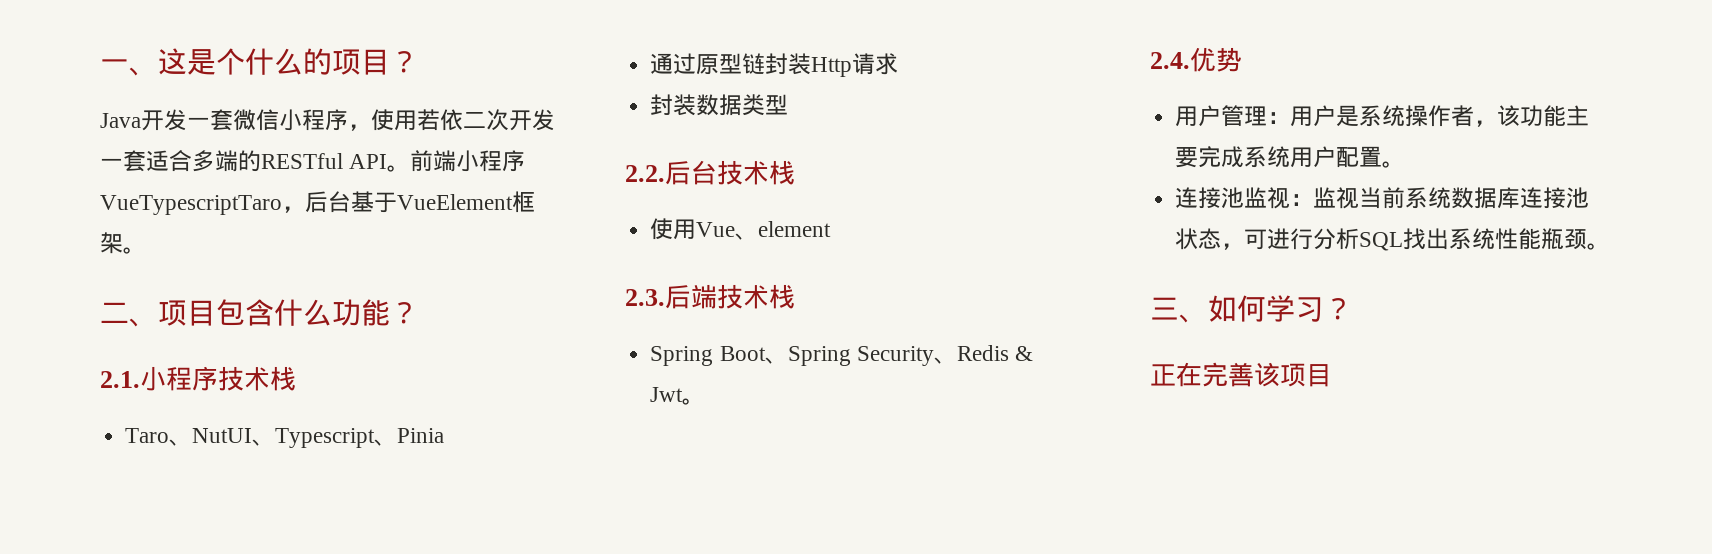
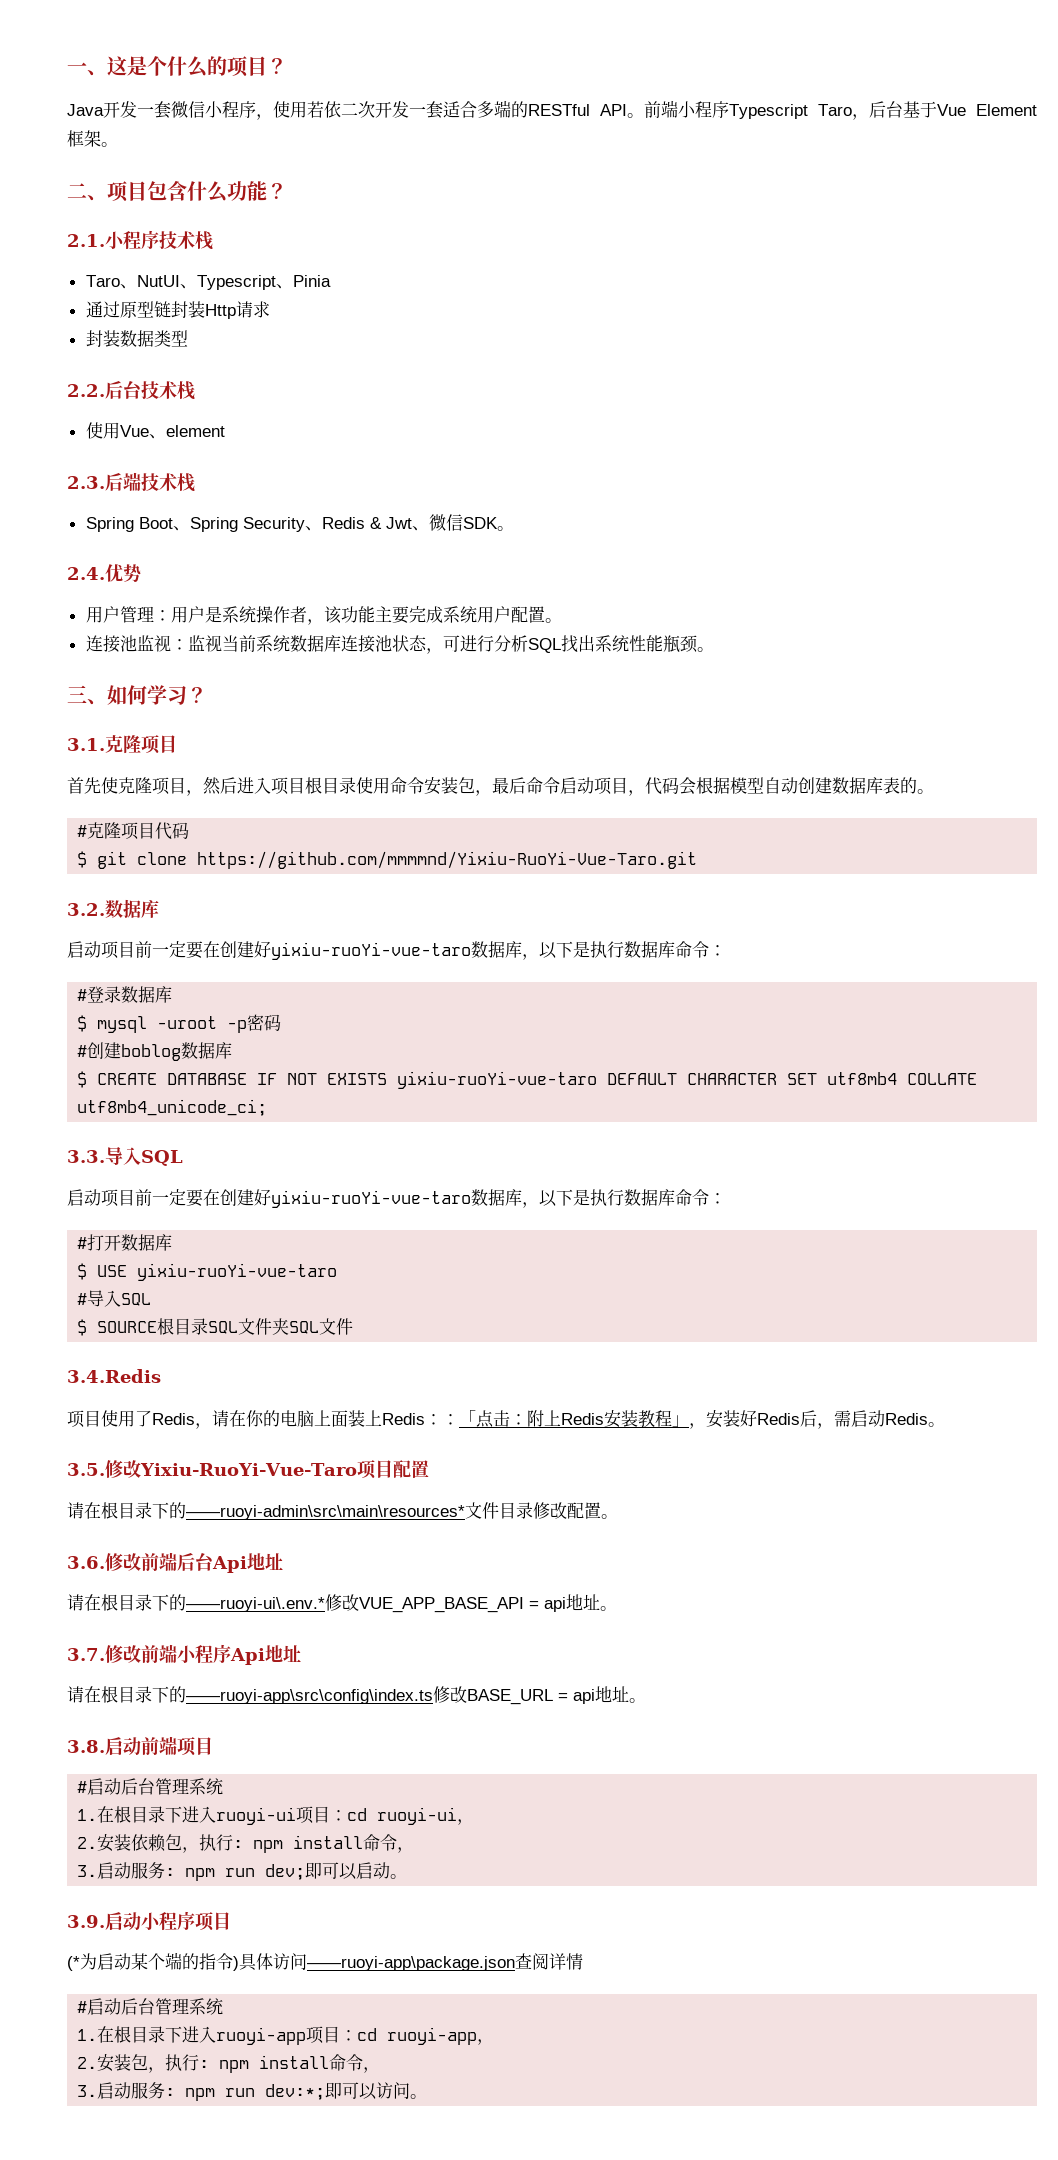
- 前端小程序VueTypescriptTaro，后台基于VueElement框架。
+ 前端小程序Typescript Taro，后台基于Vue Element框架。
- Spring Boot、Spring Security、Redis & Jwt。
+ Spring Boot、Spring Security、Redis & Jwt、微信SDK。
- 正在完善该项目
+ 3.1.克隆项目
+ 首先使克隆项目，然后进入项目根目录使用命令安装包，最后命令启动项目，代码会根据模型自动创建数据库表的。
+ #克隆项目代码
+ $ git clone https://github.com/mmmmnd/Yixiu-RuoYi-Vue-Taro.git
+ 3.2.数据库
+ 启动项目前一定要在创建好yixiu-ruoYi-vue-taro数据库，以下是执行数据库命令：
+ #登录数据库
+ $ mysql -uroot -p密码
+ #创建boblog数据库
+ $ CREATE DATABASE IF NOT EXISTS yixiu-ruoYi-vue-taro DEFAULT CHARACTER SET utf8mb4 COLLATE utf8mb4_unicode_ci;
+ 3.3.导入SQL
+ 启动项目前一定要在创建好yixiu-ruoYi-vue-taro数据库，以下是执行数据库命令：
+ #打开数据库
+ $ USE yixiu-ruoYi-vue-taro
+ #导入SQL
+ $ SOURCE根目录SQL文件夹SQL文件
+ 3.4.Redis
+ 项目使用了Redis，请在你的电脑上面装上Redis：：「点击：附上Redis安装教程」，安装好Redis后，需启动Redis。
+ 3.5.修改Yixiu-RuoYi-Vue-Taro项目配置
+ 请在根目录下的——ruoyi-admin\src\main\resources*文件目录修改配置。
+ 3.6.修改前端后台Api地址
+ 请在根目录下的——ruoyi-ui\.env.*修改VUE_APP_BASE_API = api地址。
+ 3.7.修改前端小程序Api地址
+ 请在根目录下的——ruoyi-app\src\config\index.ts修改BASE_URL = api地址。
+ 3.8.启动前端项目
+ #启动后台管理系统
+ 1.在根目录下进入ruoyi-ui项目：cd ruoyi-ui，
+ 2.安装依赖包，执行: npm install命令，
+ 3.启动服务: npm run dev;即可以启动。
+ 3.9.启动小程序项目
+ (*为启动某个端的指令)具体访问——ruoyi-app\package.json查阅详情
+ #启动后台管理系统
+ 1.在根目录下进入ruoyi-app项目：cd ruoyi-app，
+ 2.安装包，执行: npm install命令，
+ 3.启动服务: npm run dev:*;即可以访问。

